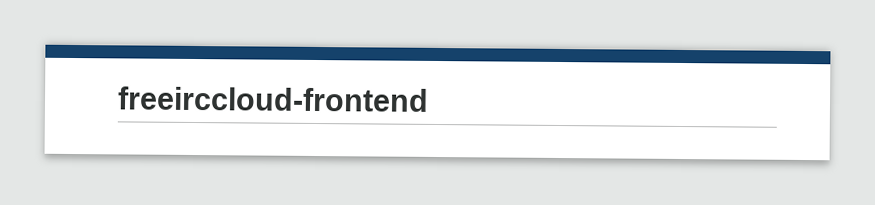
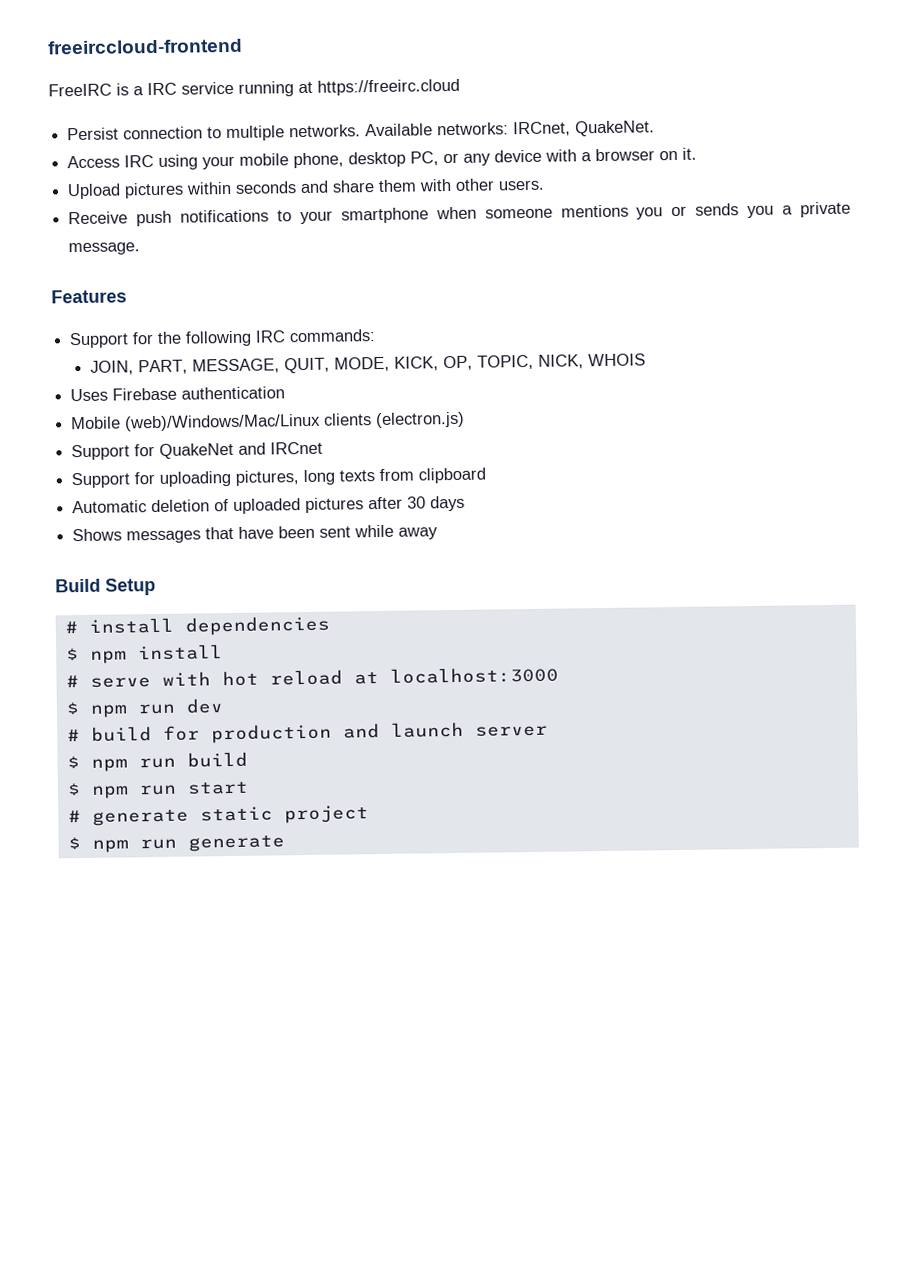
+ FreeIRC is a IRC service running at https://freeirc.cloud
+ Persist connection to multiple networks. Available networks: IRCnet, QuakeNet.
+ Access IRC using your mobile phone, desktop PC, or any device with a browser on it.
+ Upload pictures within seconds and share them with other users.
+ Receive push notifications to your smartphone when someone mentions you or sends you a private message.
+ Features
+ Support for the following IRC commands:
+ JOIN, PART, MESSAGE, QUIT, MODE, KICK, OP, TOPIC, NICK, WHOIS
+ Uses Firebase authentication
+ Mobile (web)/Windows/Mac/Linux clients (electron.js)
+ Support for QuakeNet and IRCnet
+ Support for uploading pictures, long texts from clipboard
+ Automatic deletion of uploaded pictures after 30 days
+ Shows messages that have been sent while away
+ Build Setup
+ # install dependencies
+ $ npm install
+ # serve with hot reload at localhost:3000
+ $ npm run dev
+ # build for production and launch server
+ $ npm run build
+ $ npm run start
+ # generate static project
+ $ npm run generate

